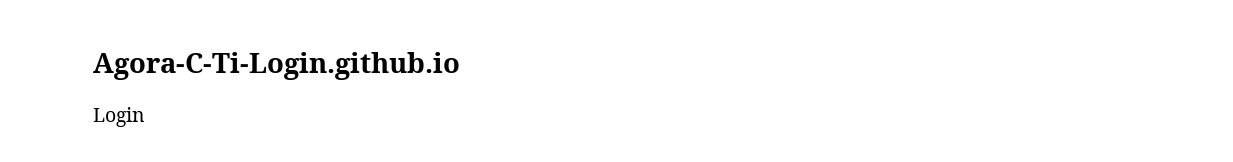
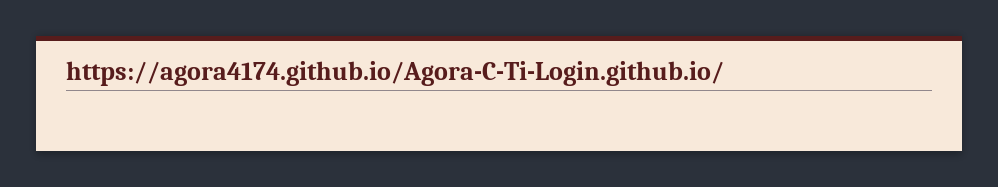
- Agora-C-Ti-Login.github.io
- Login
+ https://agora4174.github.io/Agora-C-Ti-Login.github.io/

